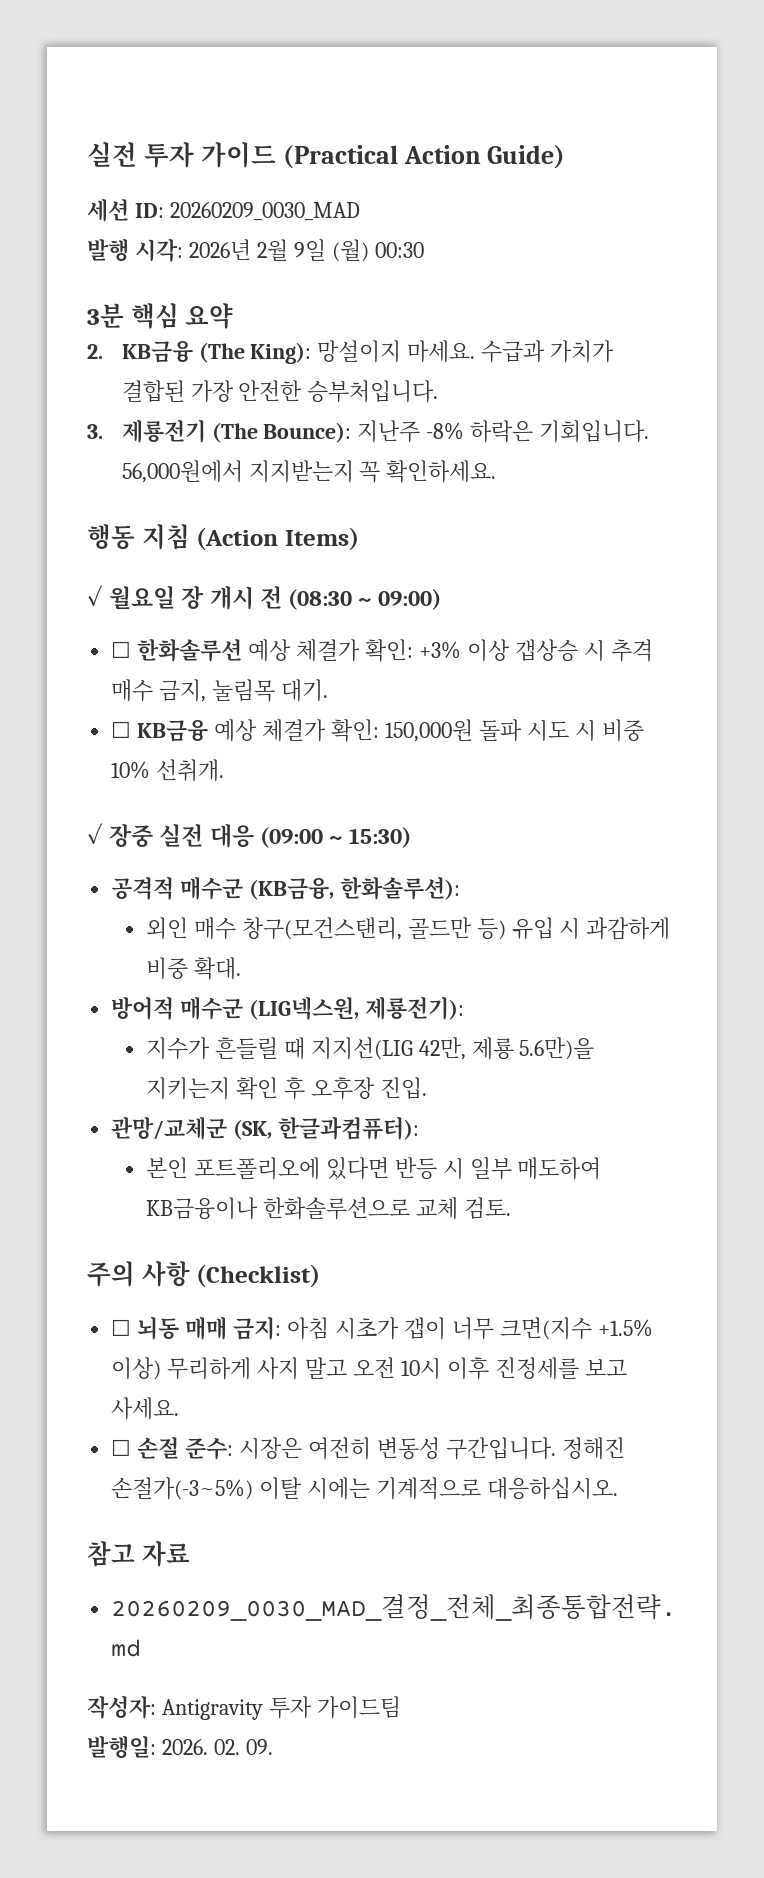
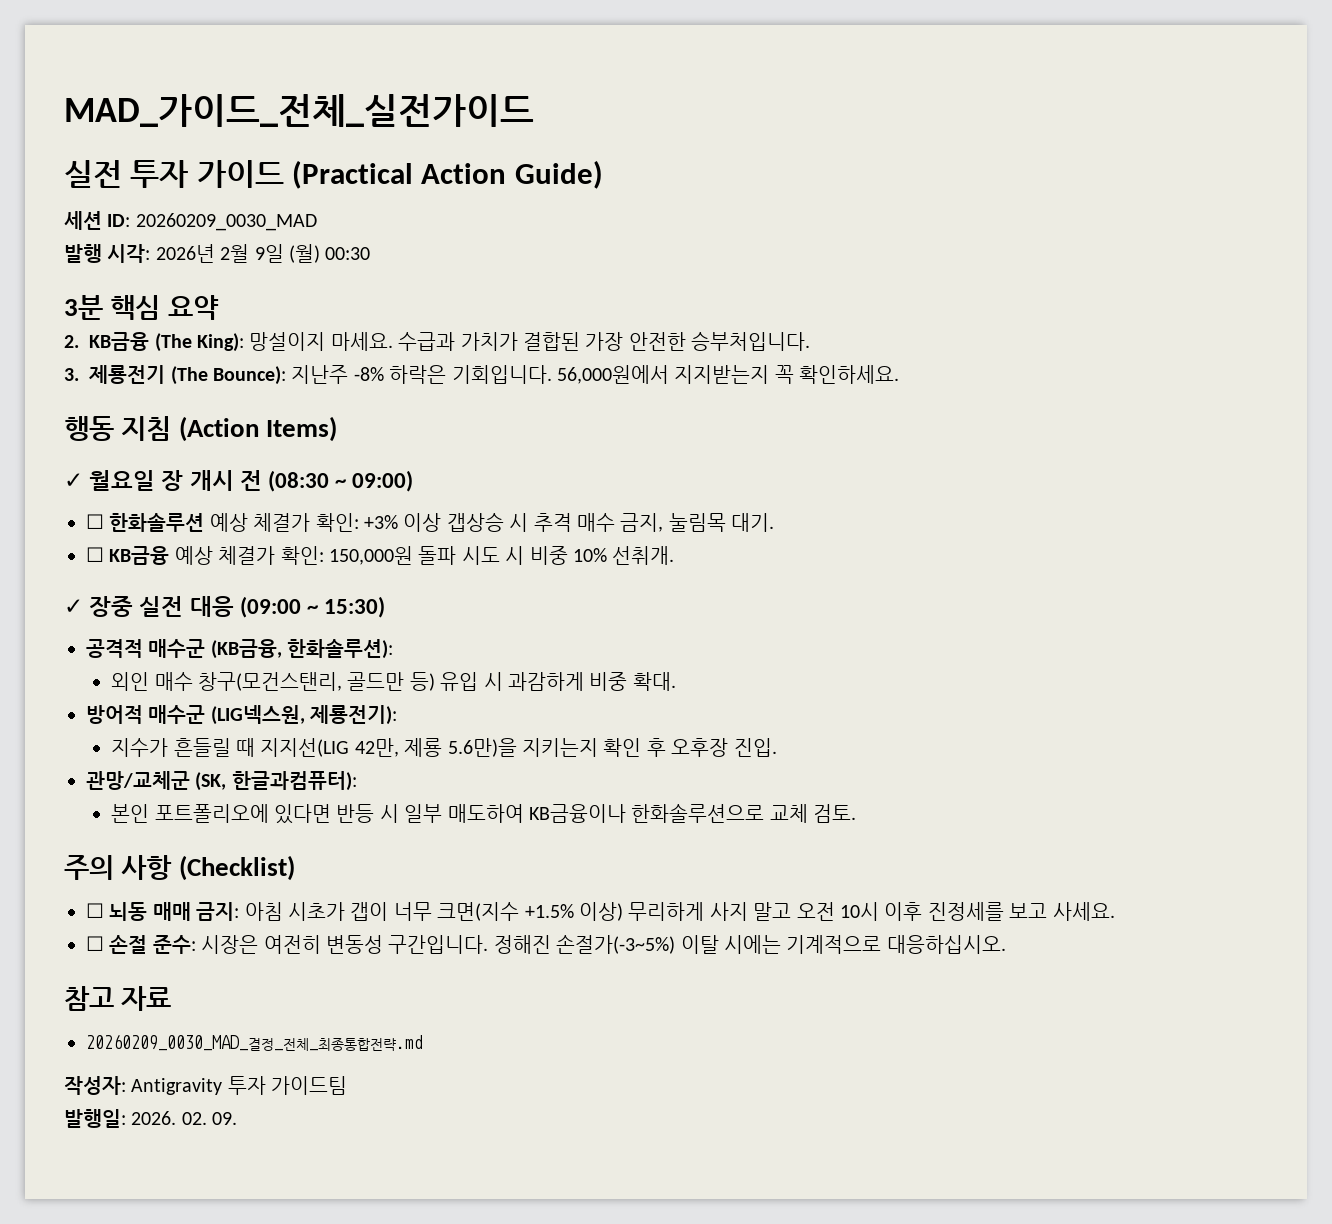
+ MAD_가이드_전체_실전가이드

